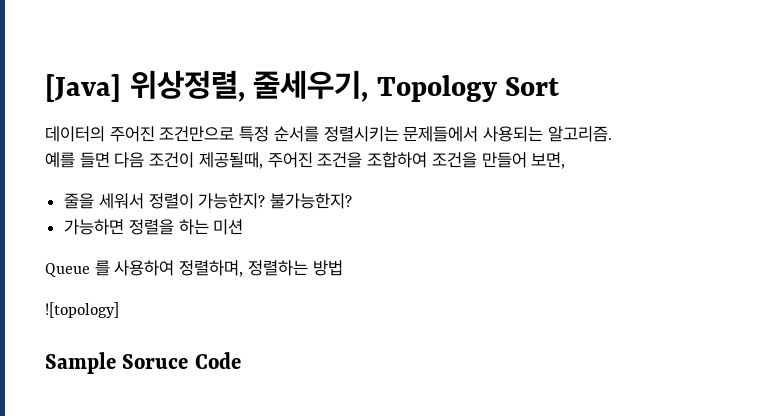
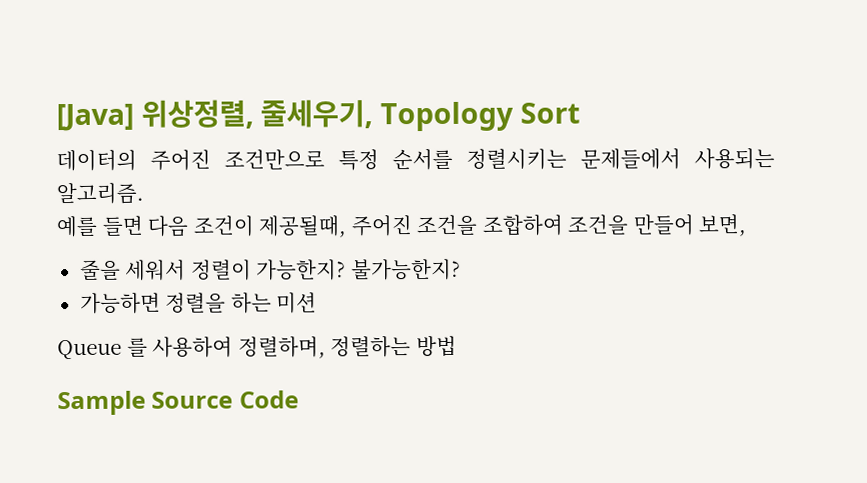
- ![topology]
- Sample Soruce Code
+ Sample Source Code

